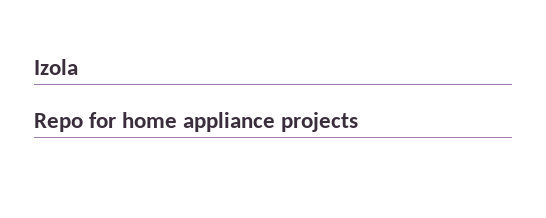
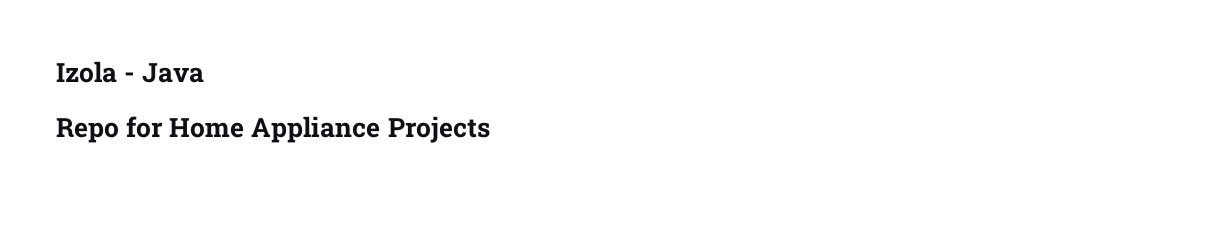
- Izola
+ Izola - Java
- Repo for home appliance projects
+ Repo for Home Appliance Projects

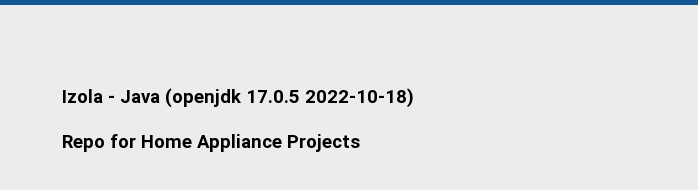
- Izola - Java
+ Izola - Java (openjdk 17.0.5 2022-10-18)

